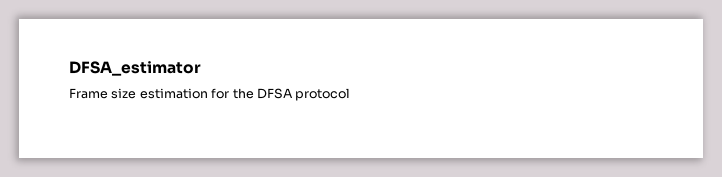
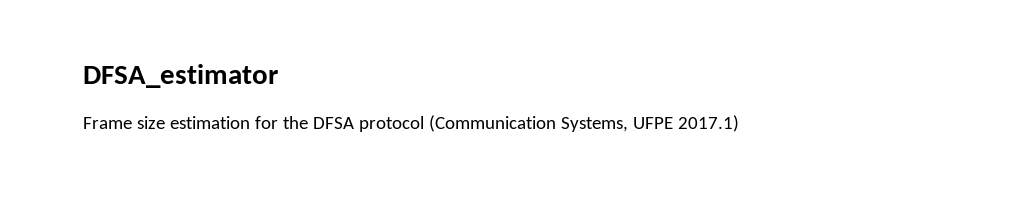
- Frame size estimation for the DFSA protocol
+ Frame size estimation for the DFSA protocol (Communication Systems, UFPE 2017.1)

